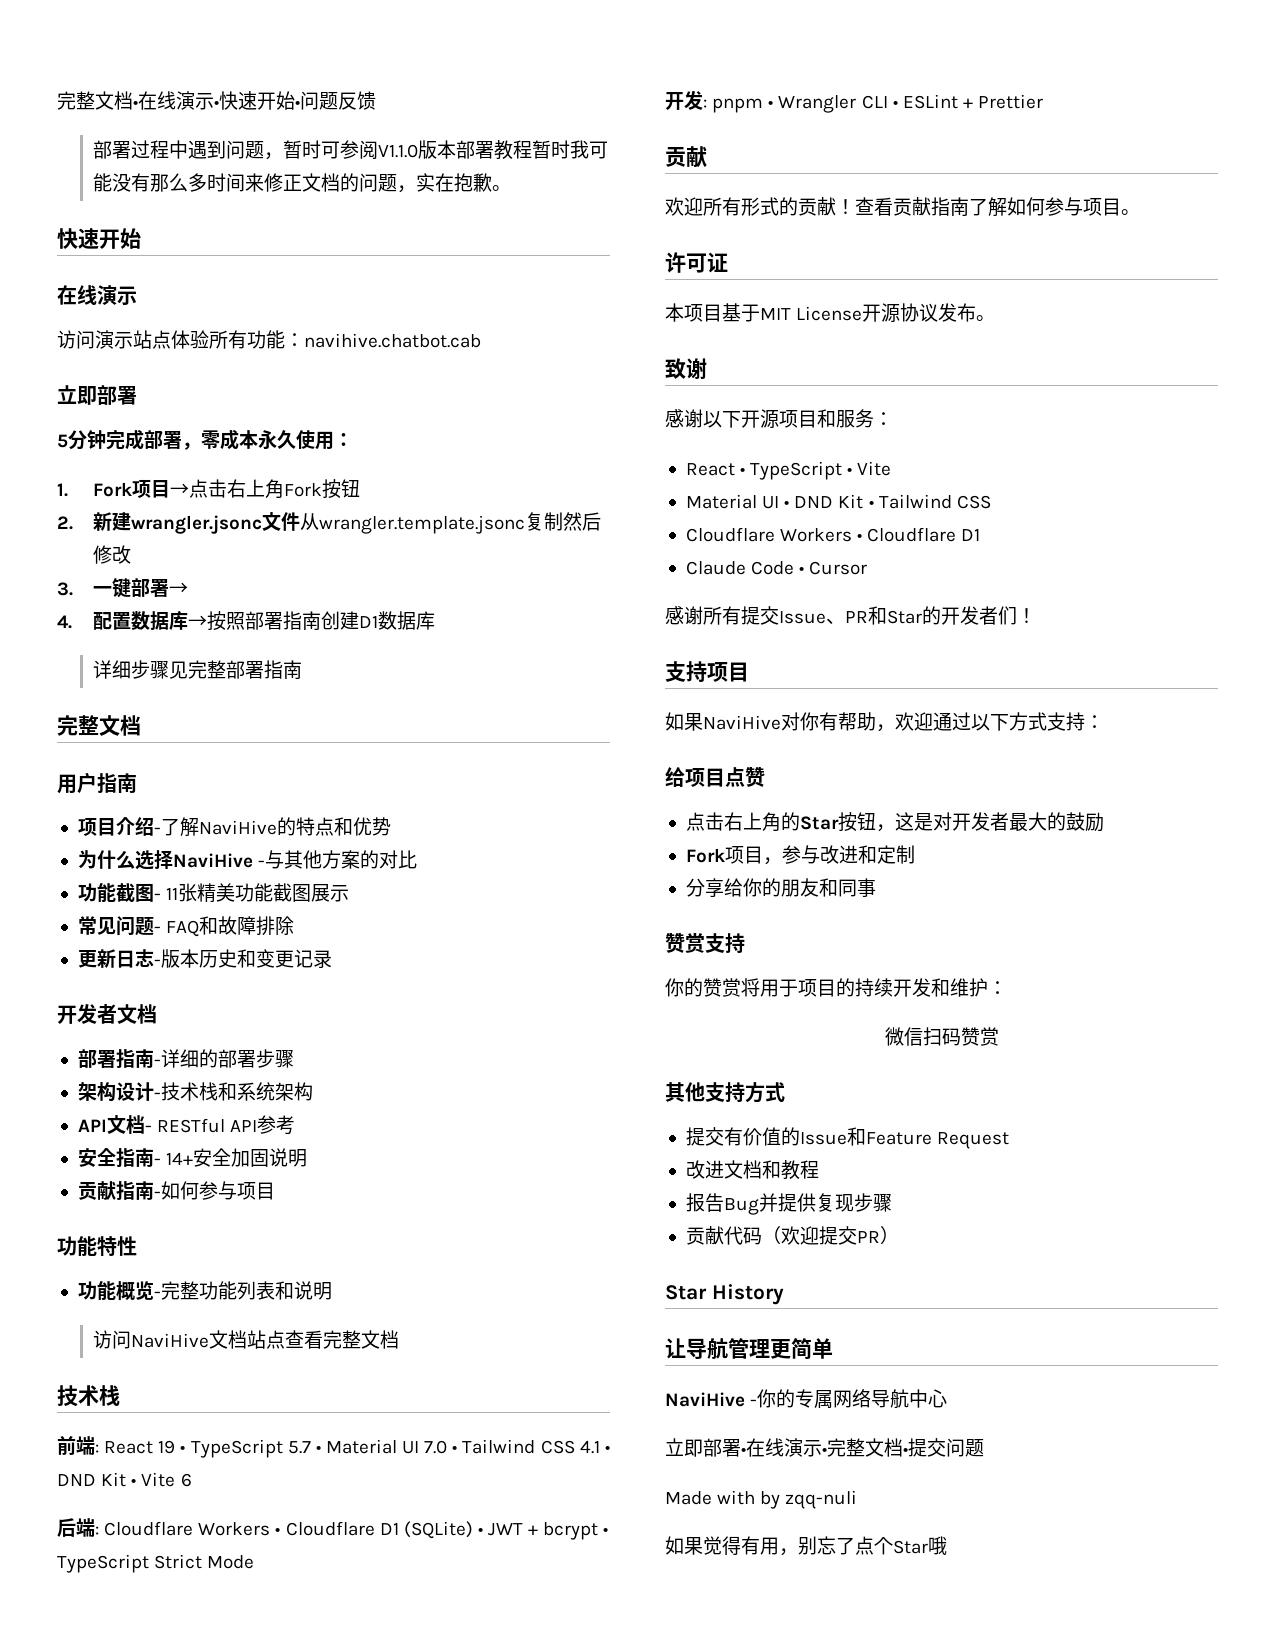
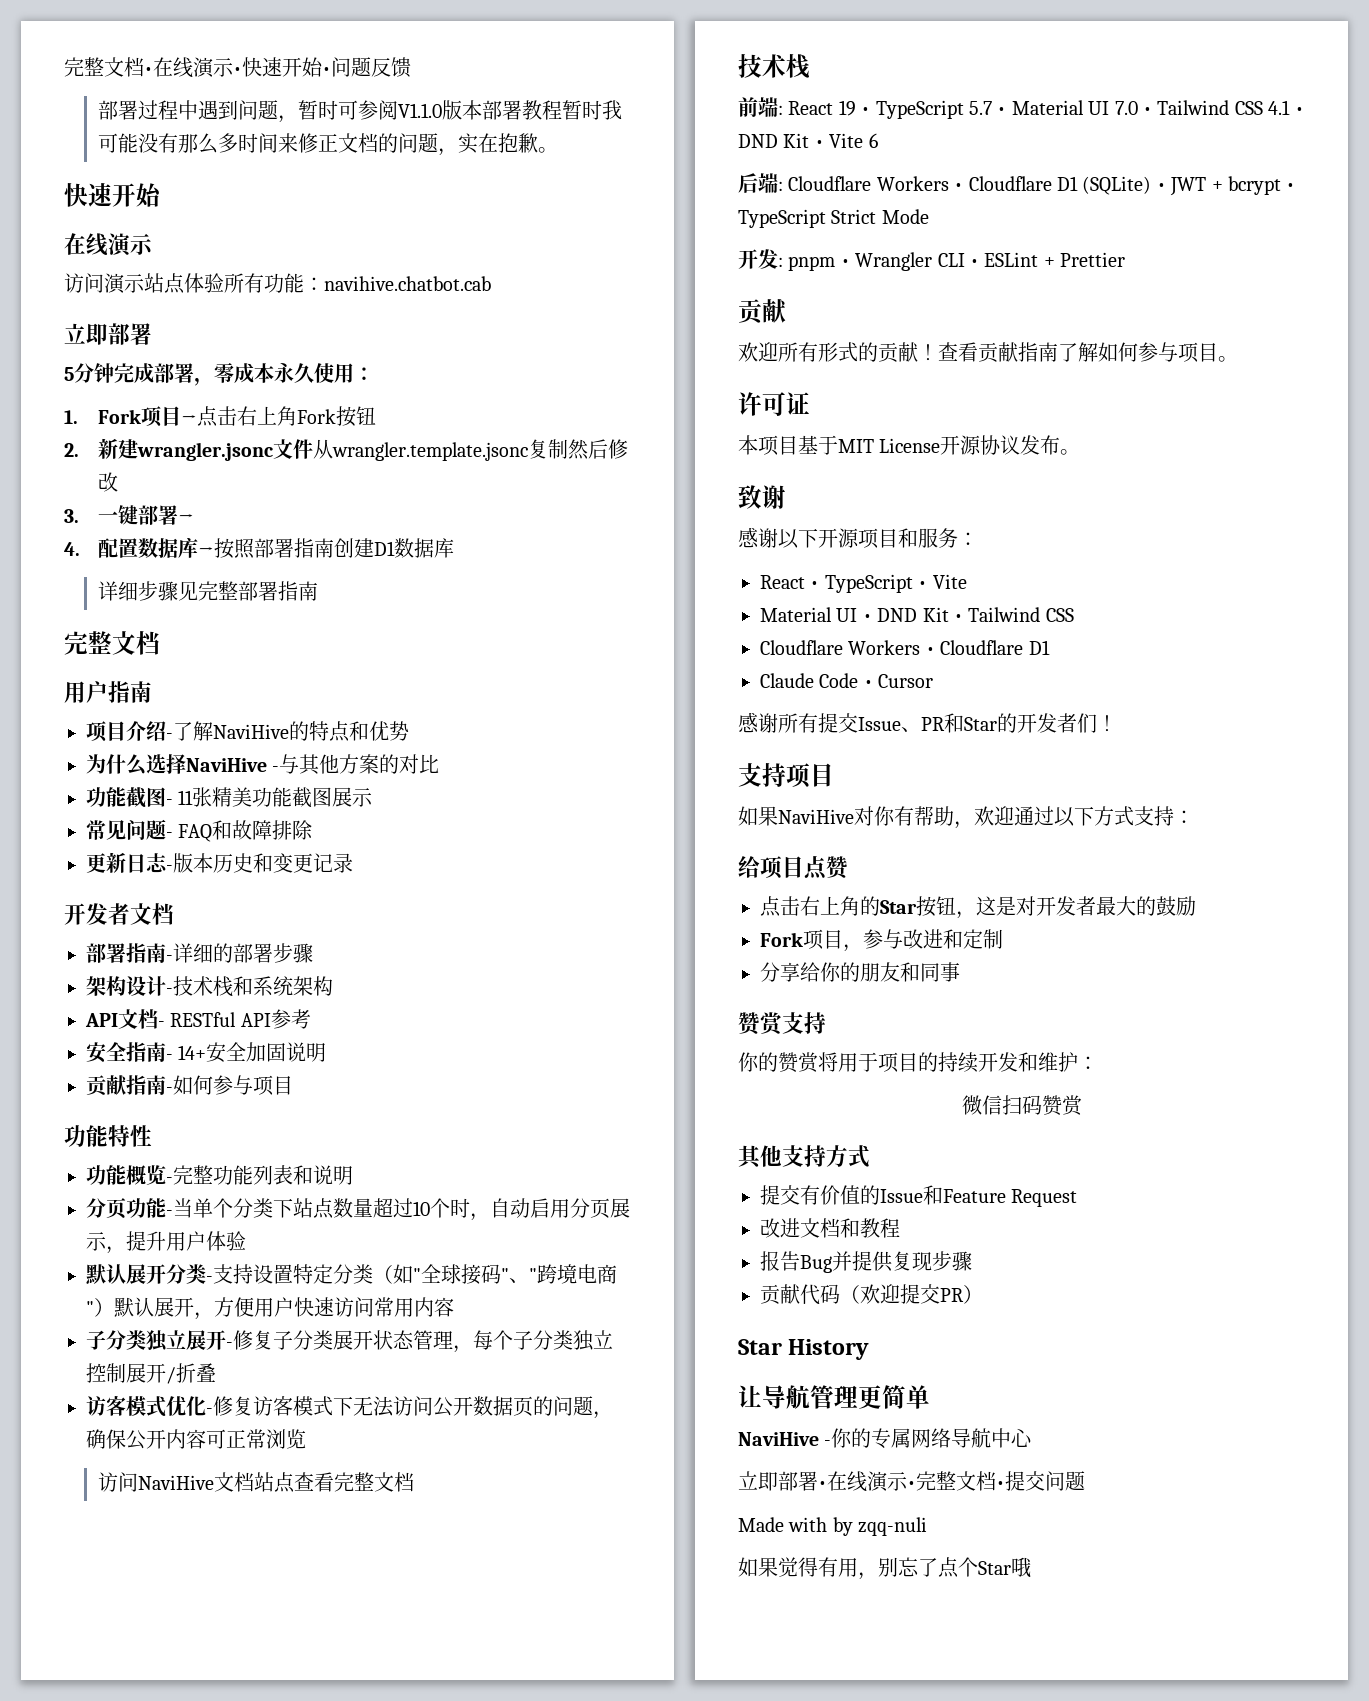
+ 分页功能-当单个分类下站点数量超过10个时，自动启用分页展示，提升用户体验
+ 默认展开分类-支持设置特定分类（如"全球接码"、"跨境电商"）默认展开，方便用户快速访问常用内容
+ 子分类独立展开-修复子分类展开状态管理，每个子分类独立控制展开/折叠
+ 访客模式优化-修复访客模式下无法访问公开数据页的问题，确保公开内容可正常浏览

